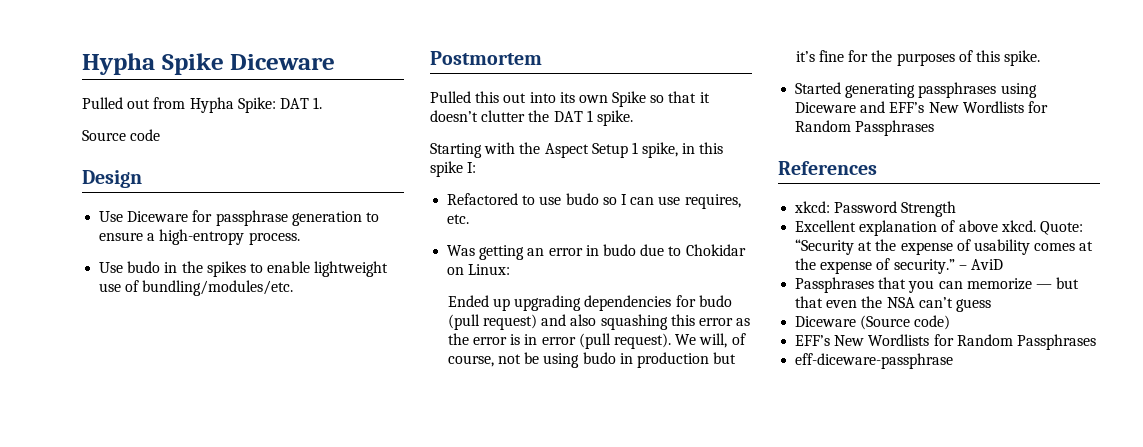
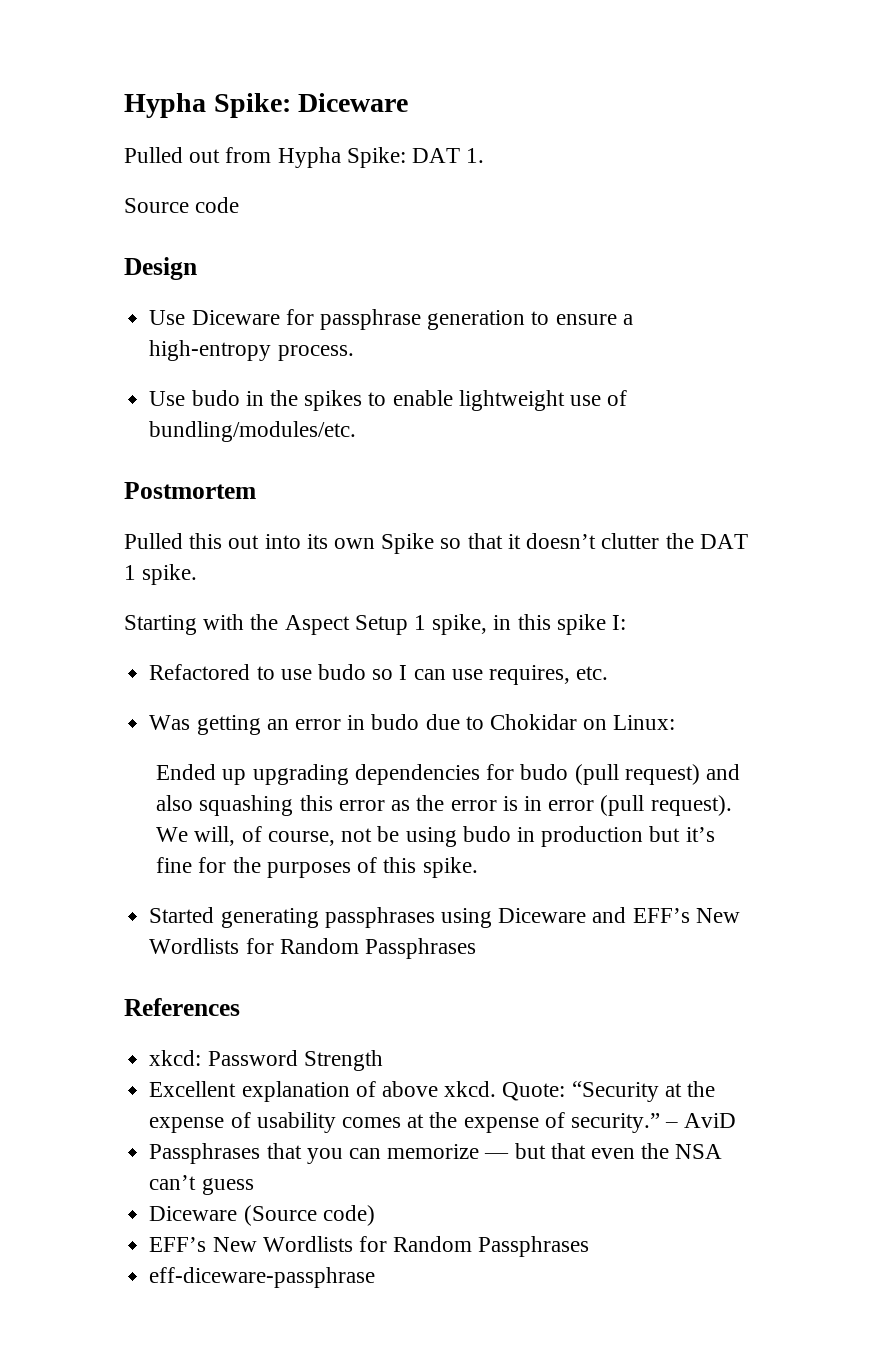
- Hypha Spike Diceware
+ Hypha Spike: Diceware

